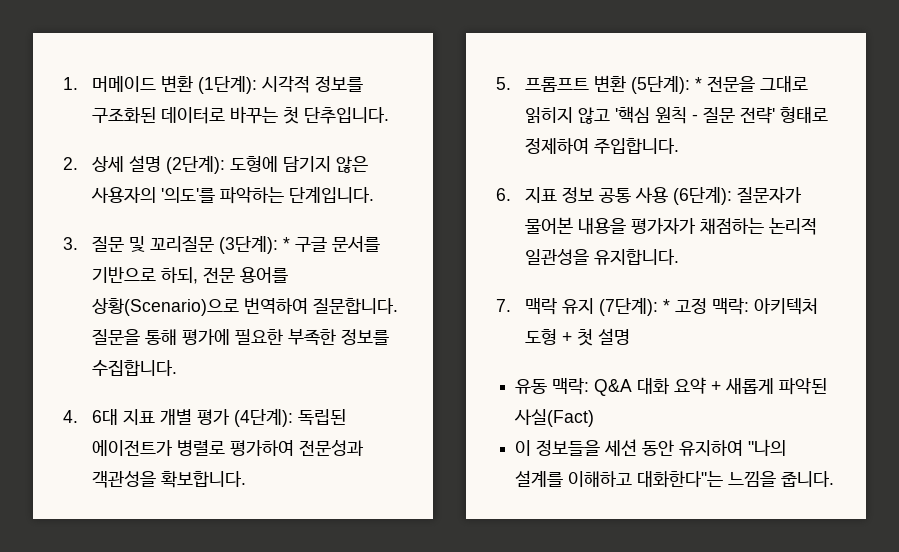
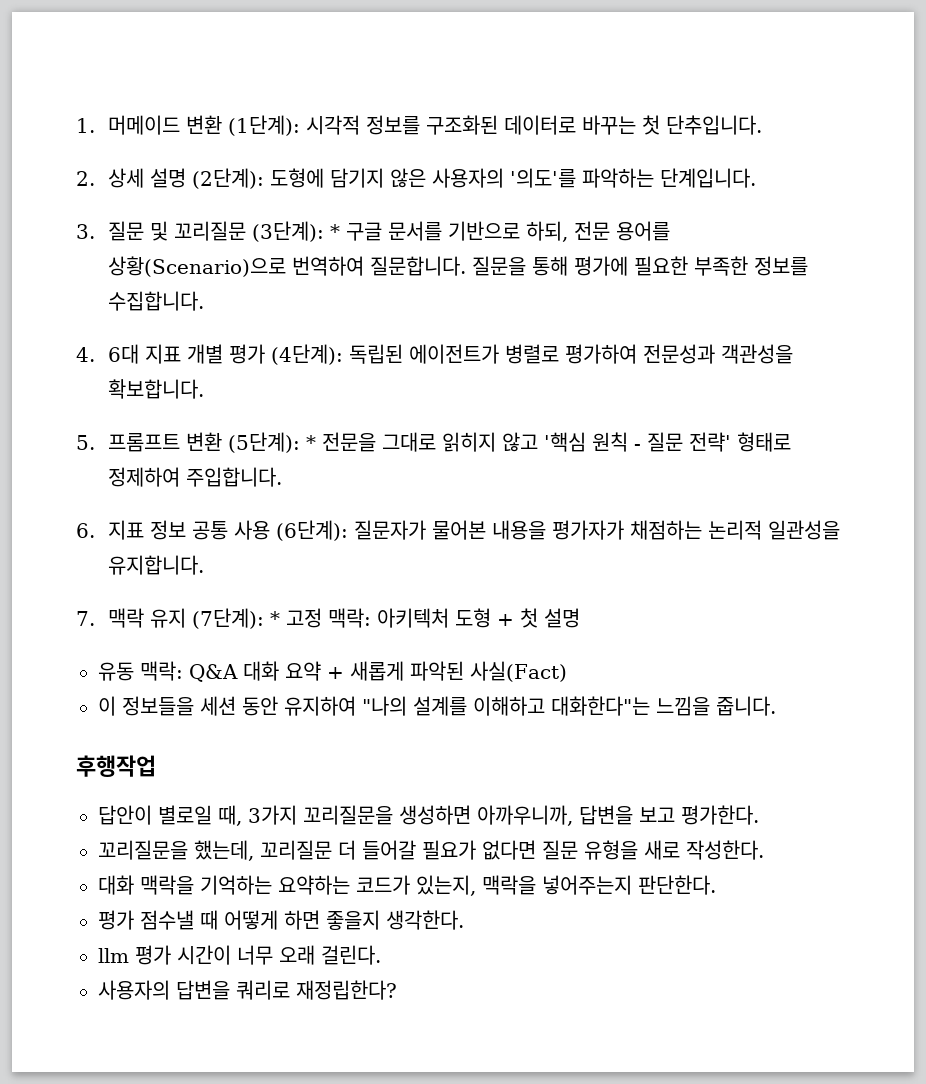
+ 후행작업
+ 답안이 별로일 때, 3가지 꼬리질문을 생성하면 아까우니까, 답변을 보고 평가한다.
+ 꼬리질문을 했는데, 꼬리질문 더 들어갈 필요가 없다면 질문 유형을 새로 작성한다.
+ 대화 맥락을 기억하는 요약하는 코드가 있는지, 맥락을 넣어주는지 판단한다.
+ 평가 점수낼 때 어떻게 하면 좋을지 생각한다.
+ llm 평가 시간이 너무 오래 걸린다.
+ 사용자의 답변을 쿼리로 재정립한다?

